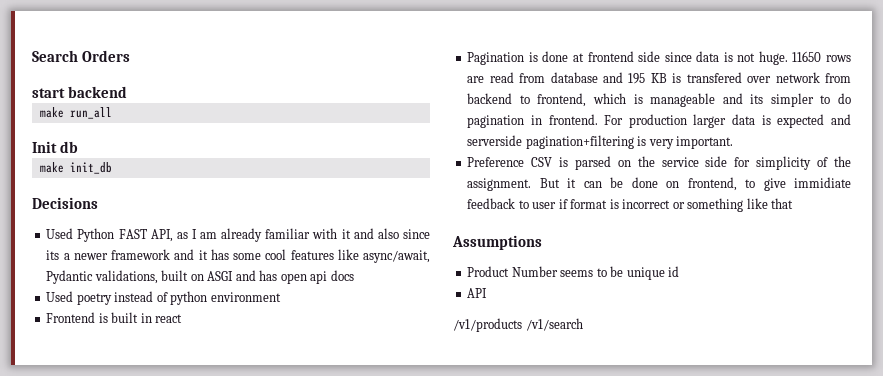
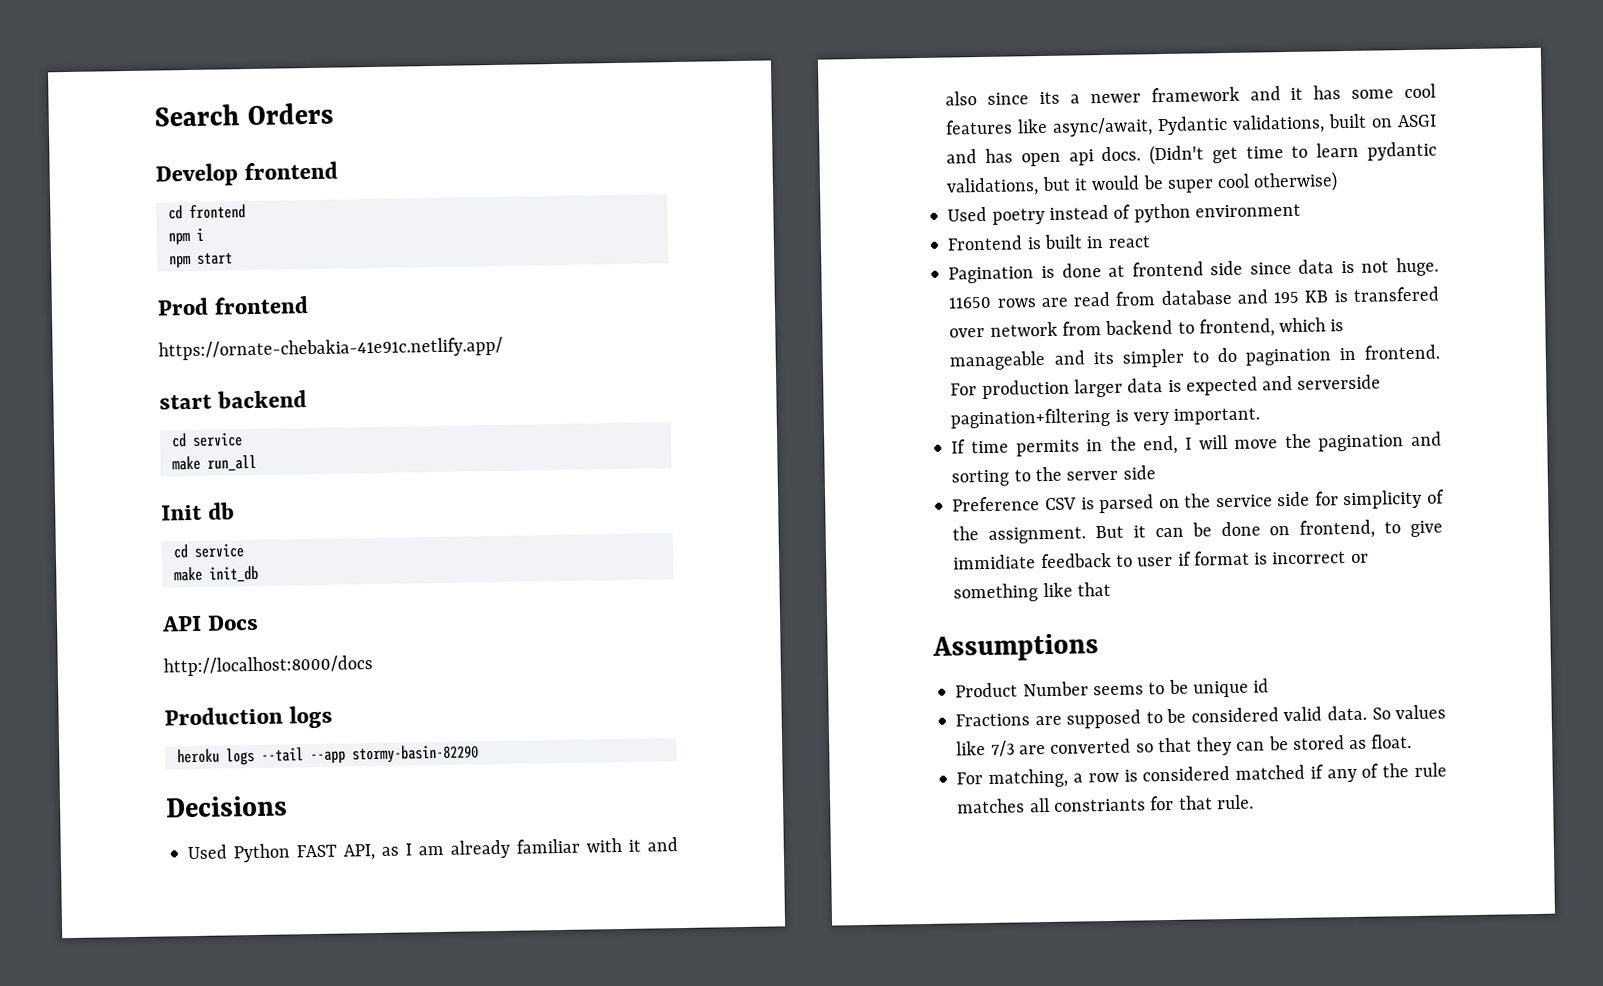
+ Develop frontend
+ cd frontend
+ npm i
+ npm start
+ Prod frontend
+ https://ornate-chebakia-41e91c.netlify.app/
  start backend
+ cd service
  Init db
+ cd service
+ API Docs
+ http://localhost:8000/docs
+ Production logs
+ heroku logs --tail --app stormy-basin-82290
- Used Python FAST API, as I am already familiar with it and also since its a newer framework and it has some cool features like async/await, Pydantic validations, built on ASGI and has open api docs
+ Used Python FAST API, as I am already familiar with it and also since its a newer framework and it has some cool features like async/await, Pydantic validations, built on ASGI and has open api docs. (Didn't get time to learn pydantic validations, but it would be super cool otherwise)
+ If time permits in the end, I will move the pagination and sorting to the server side
- API
- /v1/products /v1/search
+ Fractions are supposed to be considered valid data. So values like 7/3 are converted so that they can be stored as float.
+ For matching, a row is considered matched if any of the rule matches all constriants for that rule.

